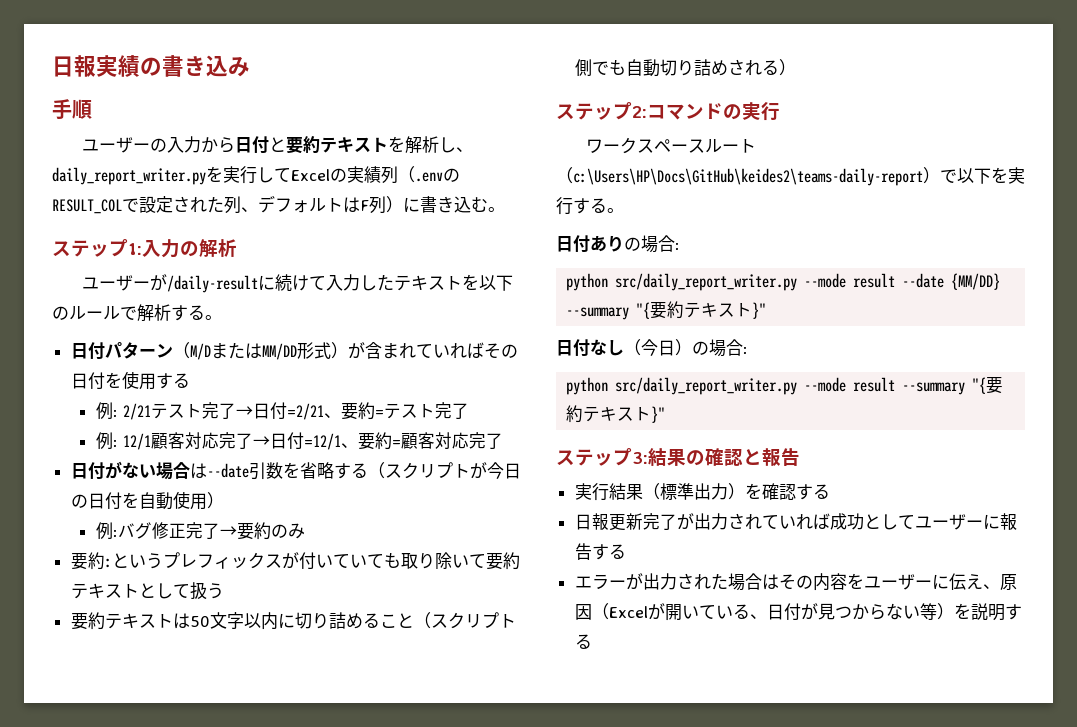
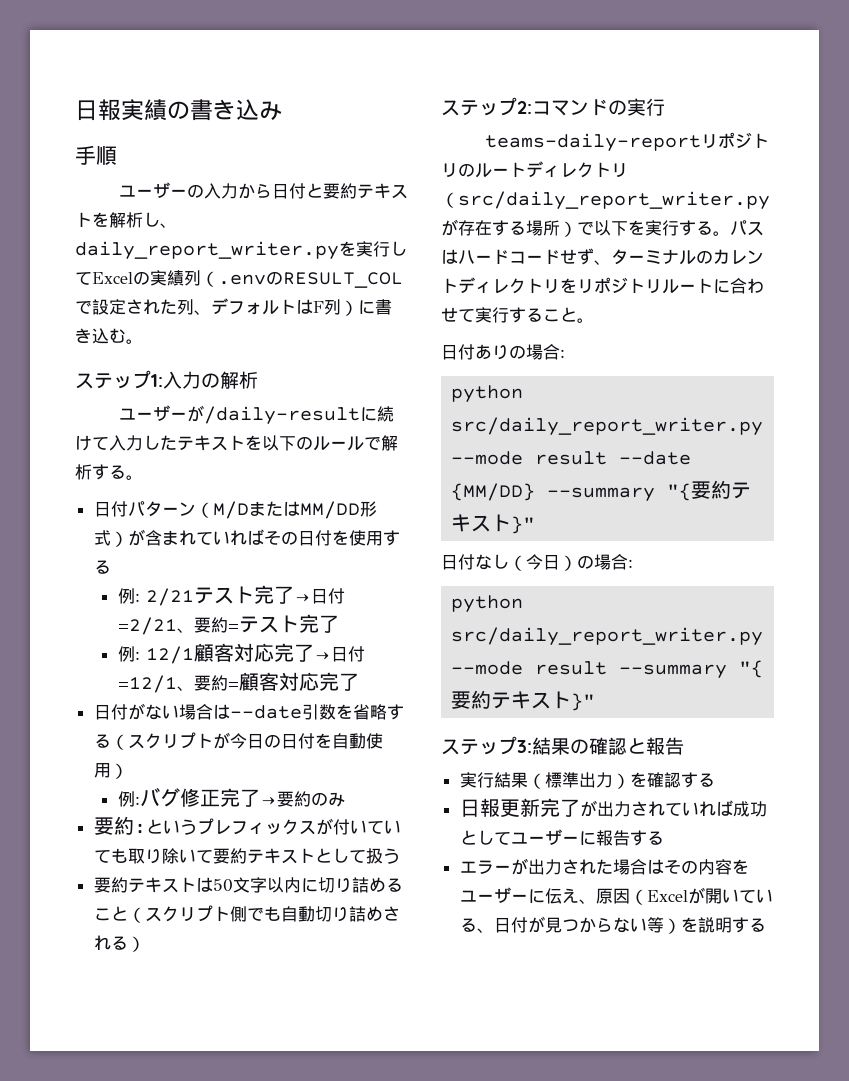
- ワークスペースルート（c:\Users\HP\Docs\GitHub\keides2\teams-daily-report）で以下を実行する。
+ teams-daily-reportリポジトリのルートディレクトリ（src/daily_report_writer.pyが存在する場所）で以下を実行する。パスはハードコードせず、ターミナルのカレントディレクトリをリポジトリルートに合わせて実行すること。

